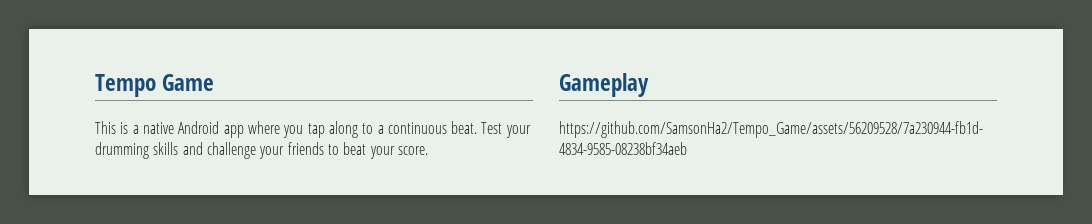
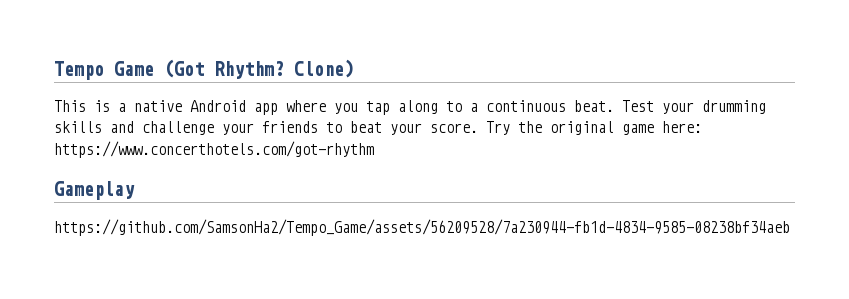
- Tempo Game
+ Tempo Game (Got Rhythm? Clone)
+ Try the original game here: https://www.concerthotels.com/got-rhythm

